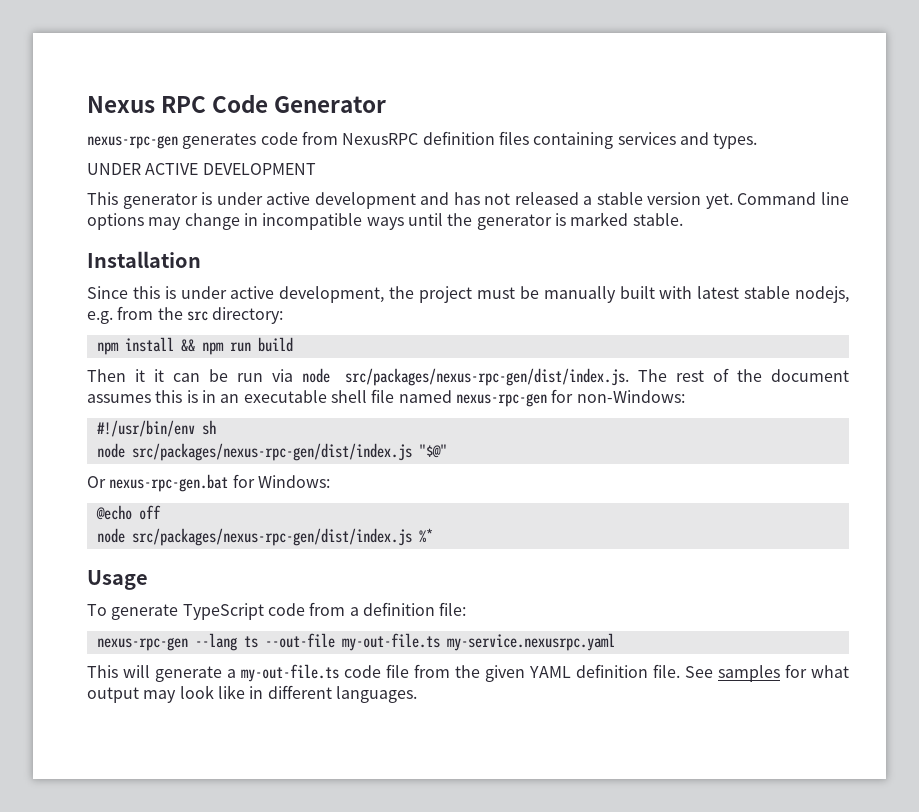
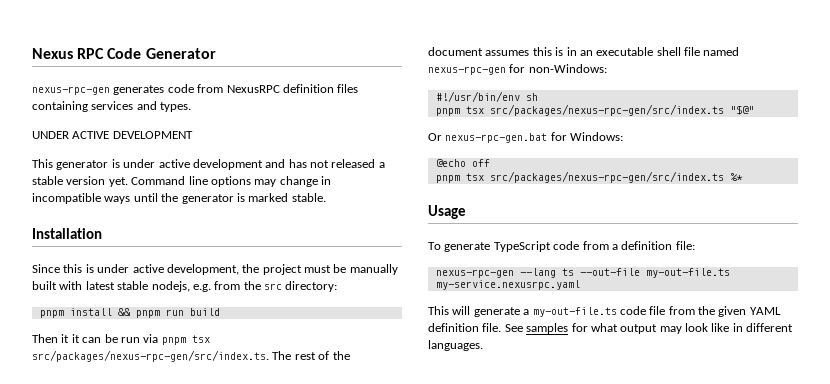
- npm install && npm run build
+ pnpm install && pnpm run build
- Then it it can be run via node src/packages/nexus-rpc-gen/dist/index.js. The rest of the document assumes this is in an executable shell file named nexus-rpc-gen for non-Windows:
+ Then it it can be run via pnpm tsx src/packages/nexus-rpc-gen/src/index.ts. The rest of the document assumes this is in an executable shell file named nexus-rpc-gen for non-Windows:
- node src/packages/nexus-rpc-gen/dist/index.js "$@"
+ pnpm tsx src/packages/nexus-rpc-gen/src/index.ts "$@"
- node src/packages/nexus-rpc-gen/dist/index.js %*
+ pnpm tsx src/packages/nexus-rpc-gen/src/index.ts %*

